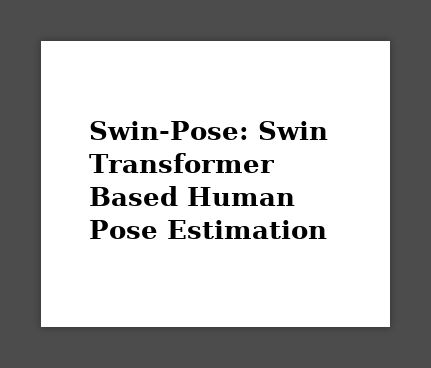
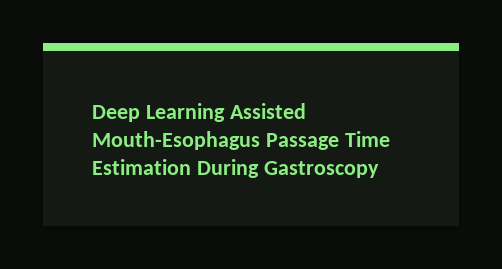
- Swin-Pose: Swin Transformer Based Human Pose Estimation
+ Deep Learning Assisted Mouth-Esophagus Passage Time Estimation During Gastroscopy

